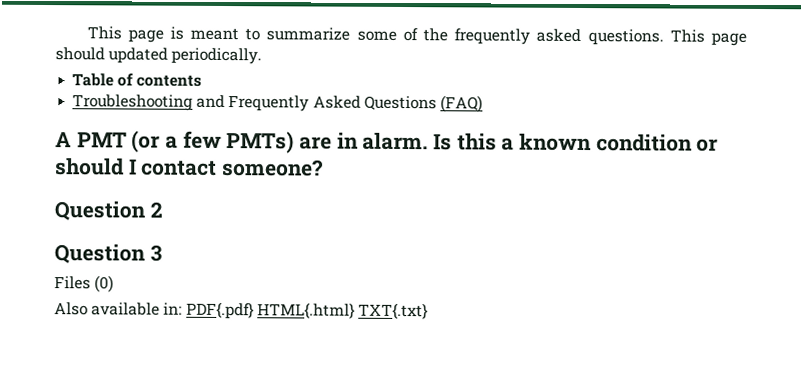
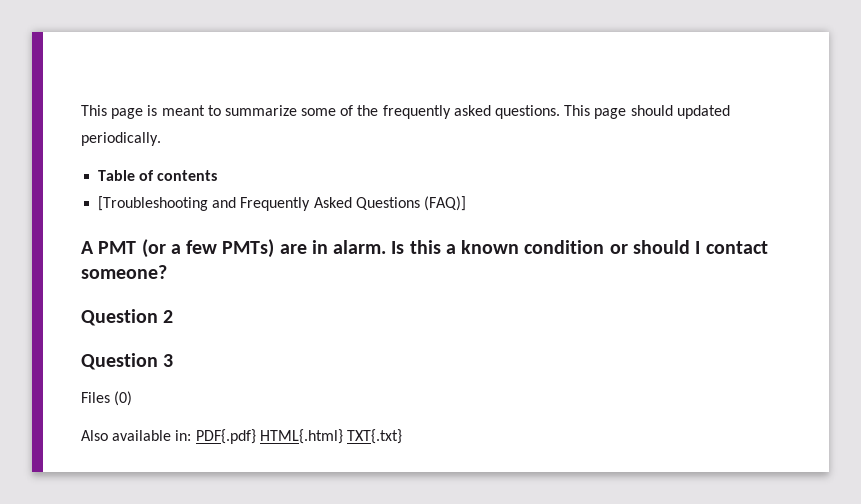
- Troubleshooting and Frequently Asked Questions (FAQ)
+ [Troubleshooting and Frequently Asked Questions (FAQ)]

